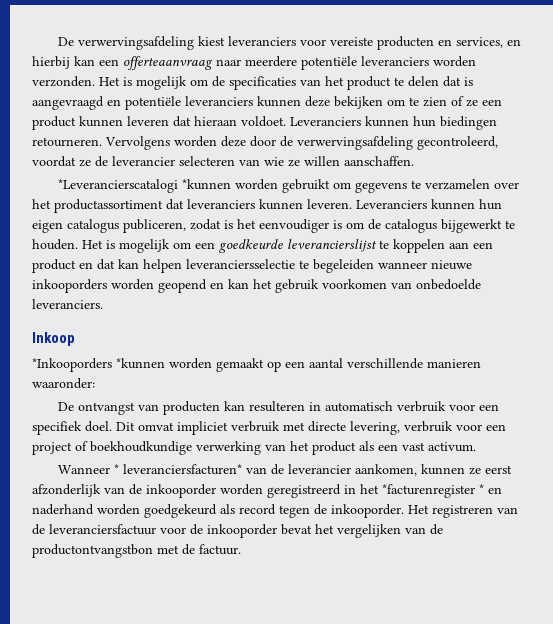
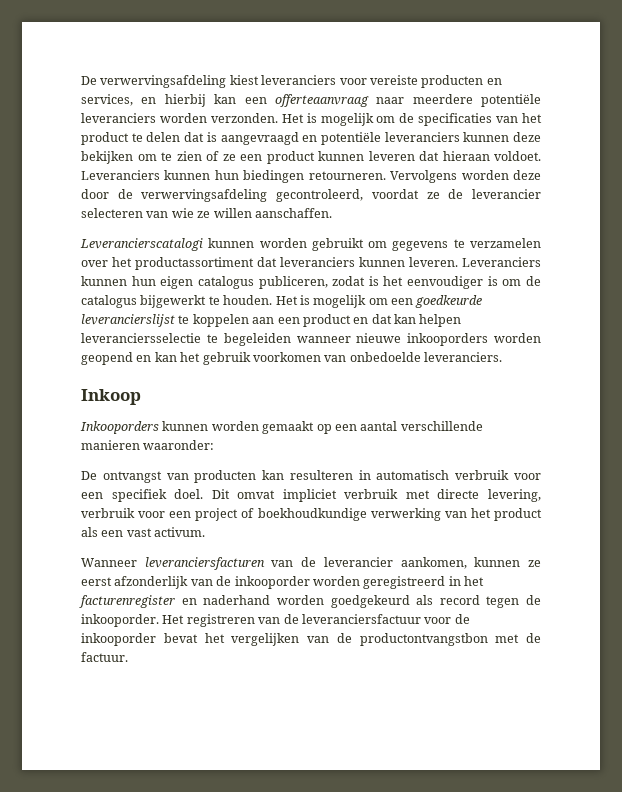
- *Leverancierscatalogi *kunnen worden gebruikt om gegevens te verzamelen over het productassortiment dat leveranciers kunnen leveren.
+ Leverancierscatalogi kunnen worden gebruikt om gegevens te verzamelen over het productassortiment dat leveranciers kunnen leveren.
- *Inkooporders *kunnen worden gemaakt op een aantal verschillende manieren waaronder:
+ Inkooporders kunnen worden gemaakt op een aantal verschillende manieren waaronder:
- Wanneer * leveranciersfacturen* van de leverancier aankomen, kunnen ze eerst afzonderlijk van de inkooporder worden geregistreerd in het *facturenregister * en naderhand worden goedgekeurd als record tegen de inkooporder.
+ Wanneer leveranciersfacturen van de leverancier aankomen, kunnen ze eerst afzonderlijk van de inkooporder worden geregistreerd in het facturenregister en naderhand worden goedgekeurd als record tegen de inkooporder.

